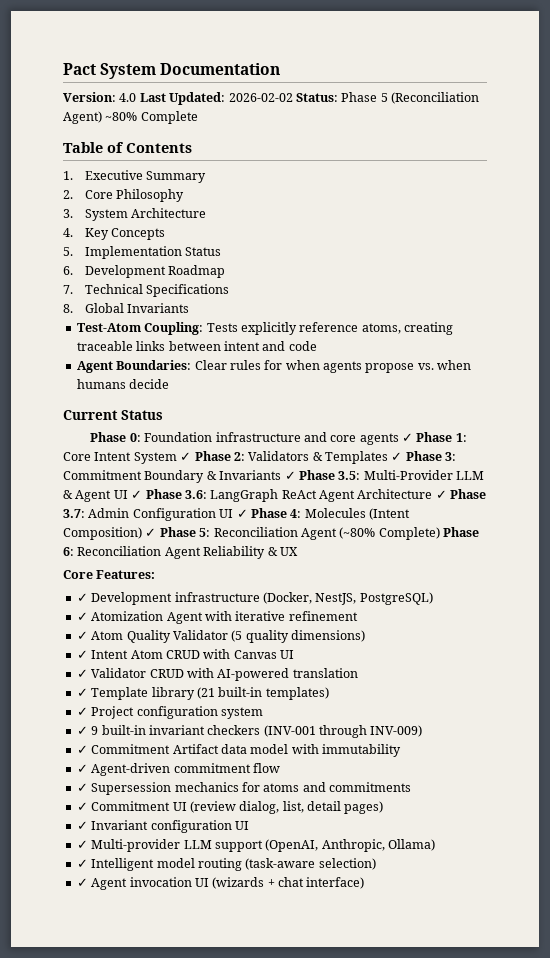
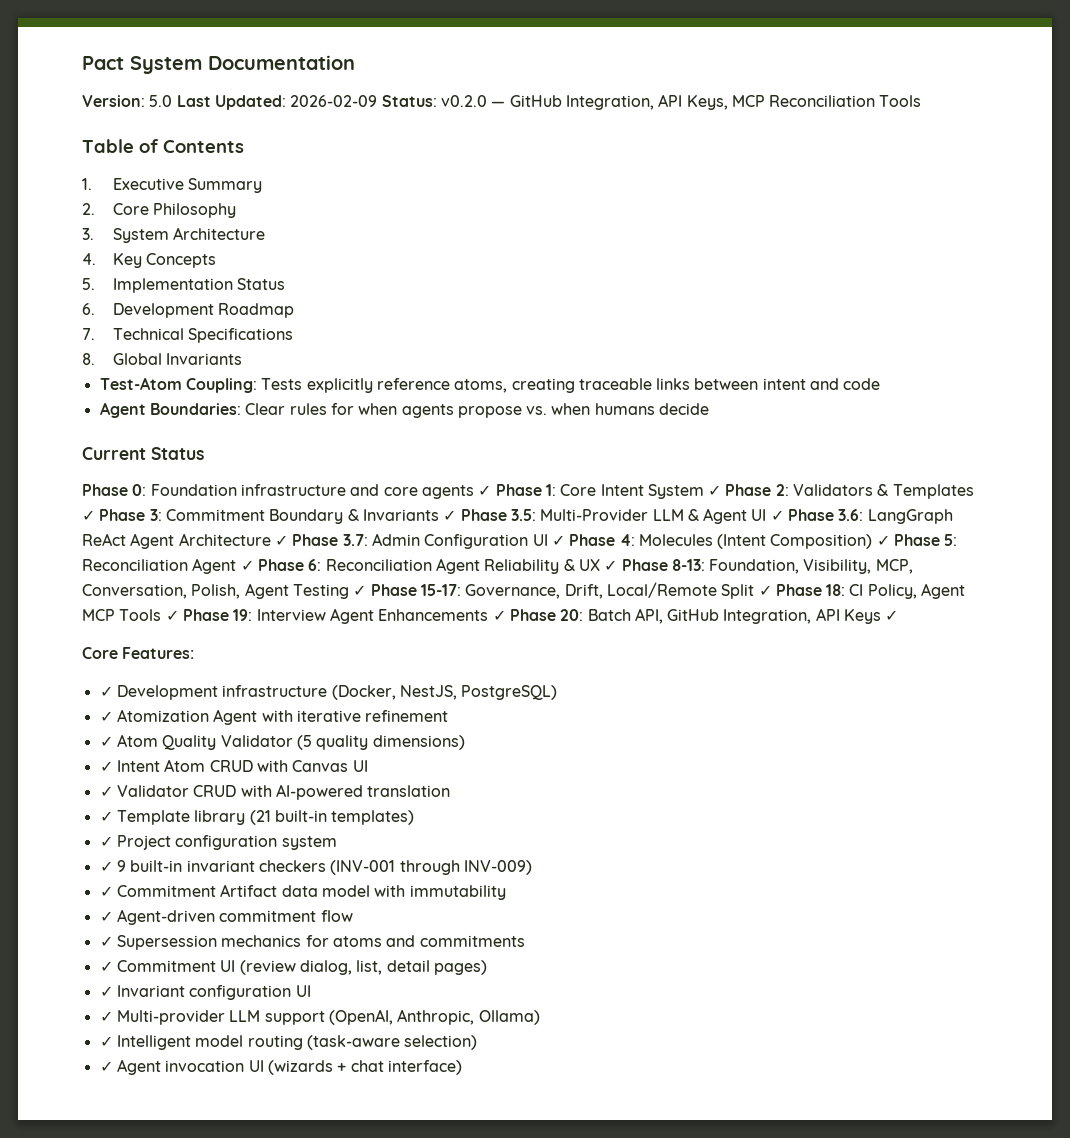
- Version: 4.0 Last Updated: 2026-02-02 Status: Phase 5 (Reconciliation Agent) ~80% Complete
+ Version: 5.0 Last Updated: 2026-02-09 Status: v0.2.0 — GitHub Integration, API Keys, MCP Reconciliation Tools
- Reconciliation Agent (~80% Complete) Phase 6:
+ Reconciliation Agent ✓ Phase 6:
- Reconciliation Agent Reliability & UX
+ Reconciliation Agent Reliability & UX ✓ Phase 8-13: Foundation, Visibility, MCP, Conversation, Polish, Agent Testing ✓ Phase 15-17: Governance, Drift, Local/Remote Split ✓ Phase 18: CI Policy, Agent MCP Tools ✓ Phase 19: Interview Agent Enhancements ✓ Phase 20: Batch API, GitHub Integration, API Keys ✓

